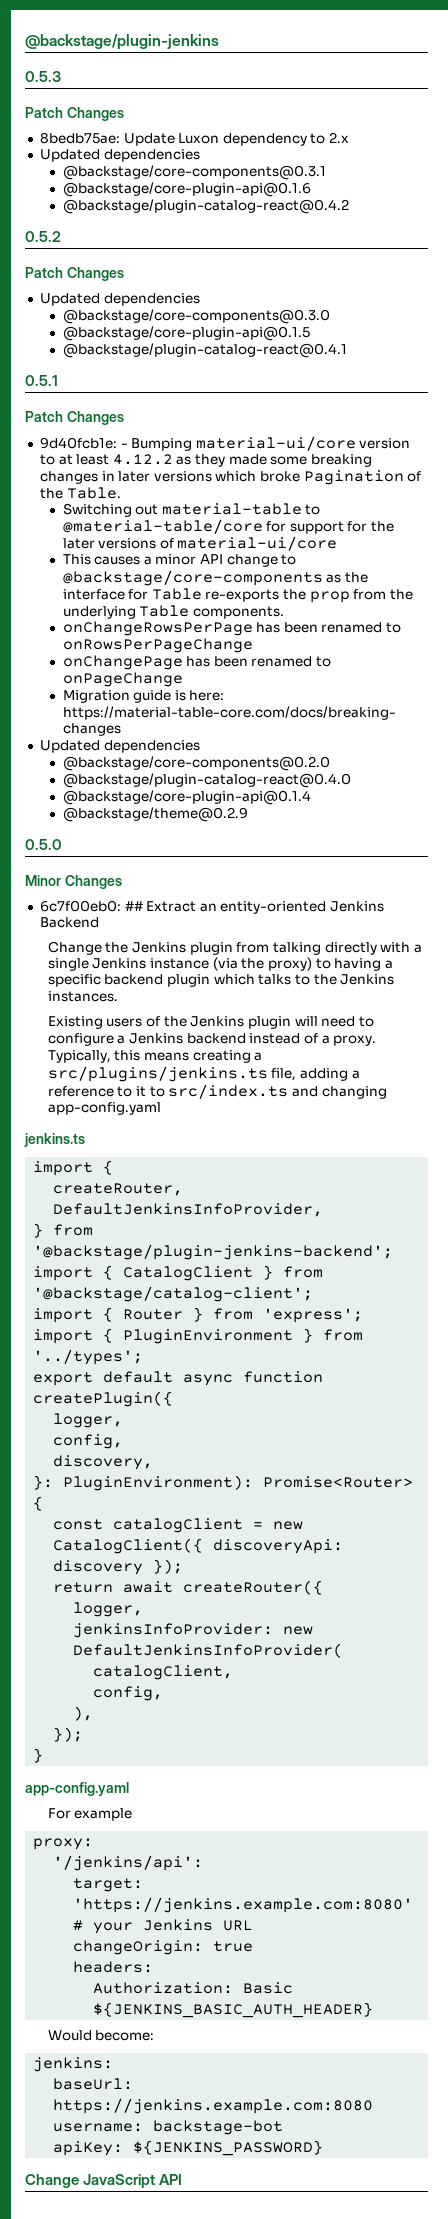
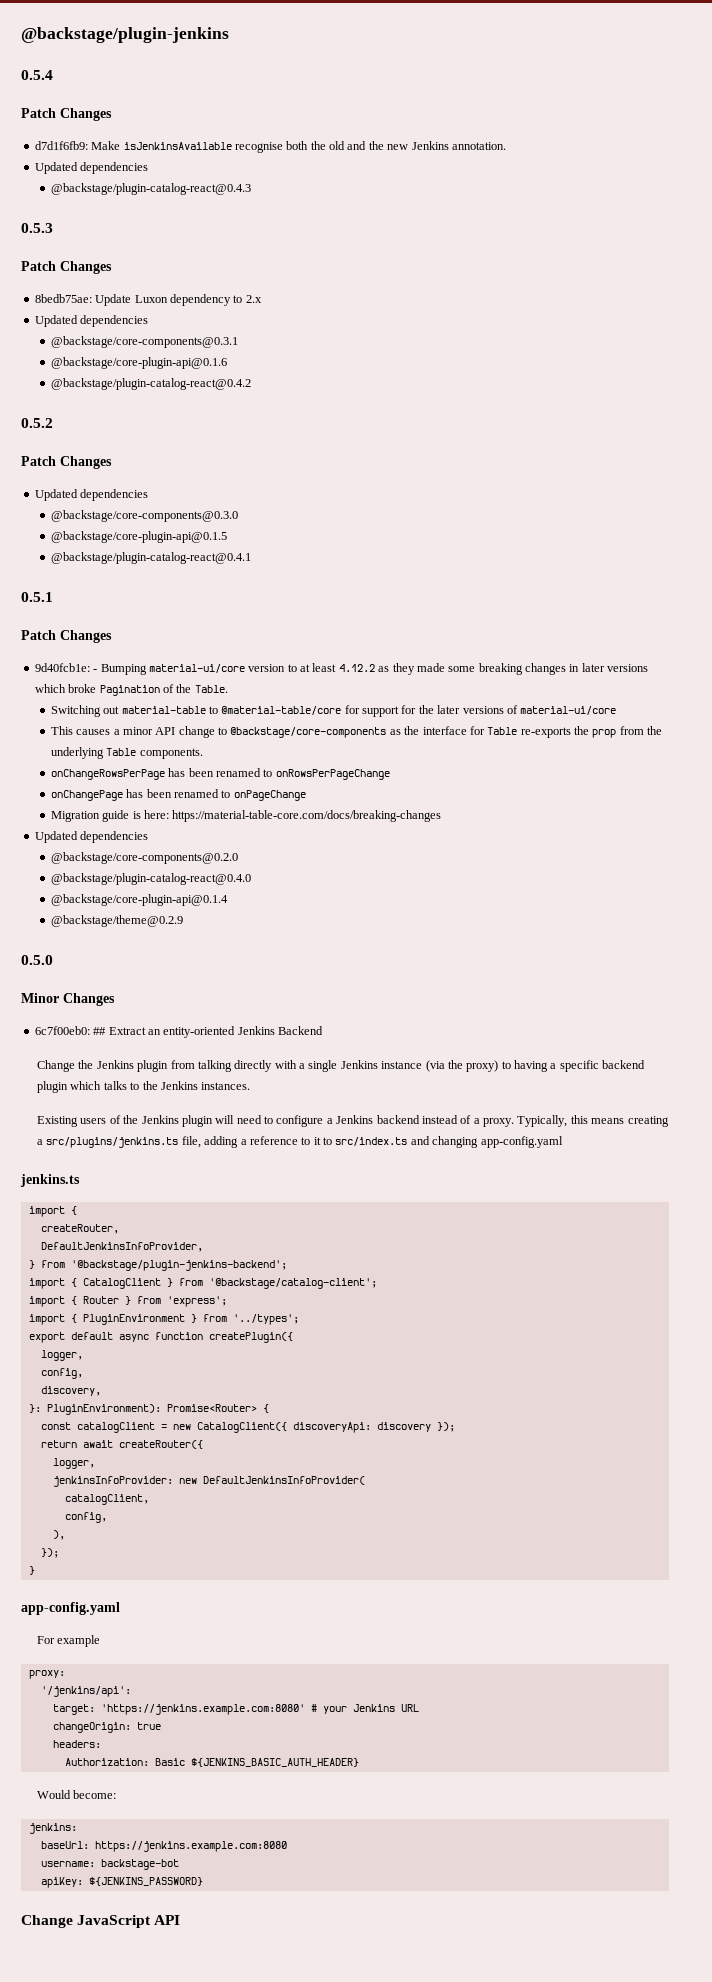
+ 0.5.4
+ Patch Changes
+ d7d1f6fb9: Make isJenkinsAvailable recognise both the old and the new Jenkins annotation.
+ Updated dependencies
+ @backstage/plugin-catalog-react@0.4.3

